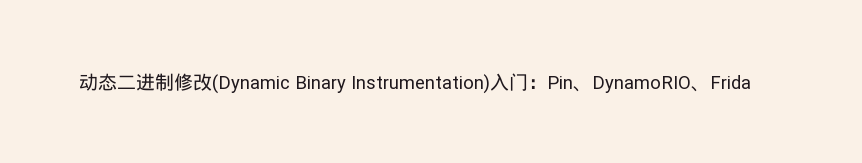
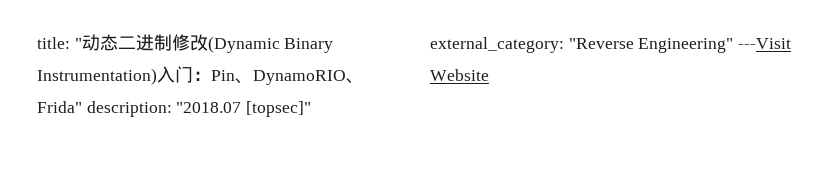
- 动态二进制修改(Dynamic Binary Instrumentation)入门：Pin、DynamoRIO、Frida
+ title: "动态二进制修改(Dynamic Binary Instrumentation)入门：Pin、DynamoRIO、Frida" description: "2018.07 [topsec]" external_category: "Reverse Engineering" ---Visit Website

